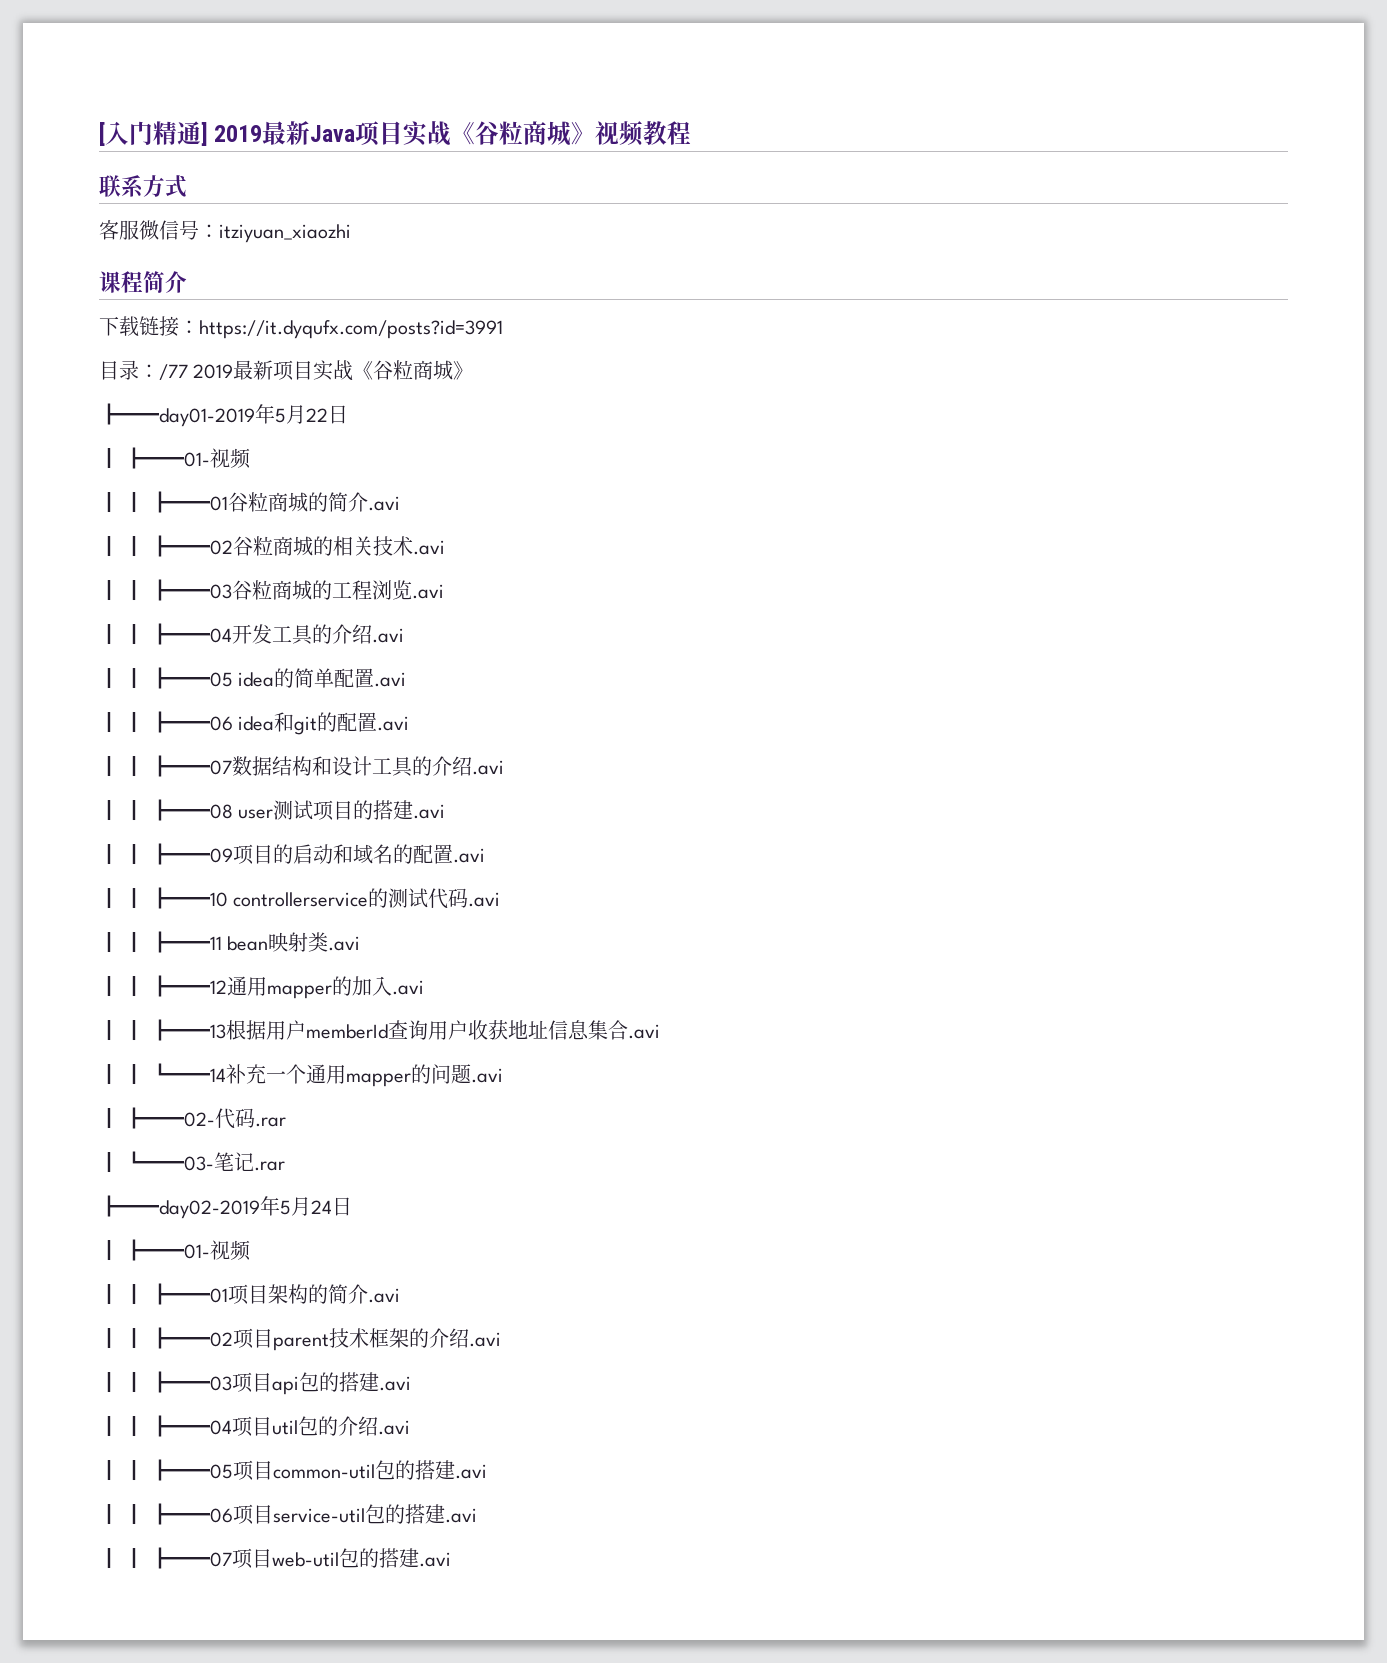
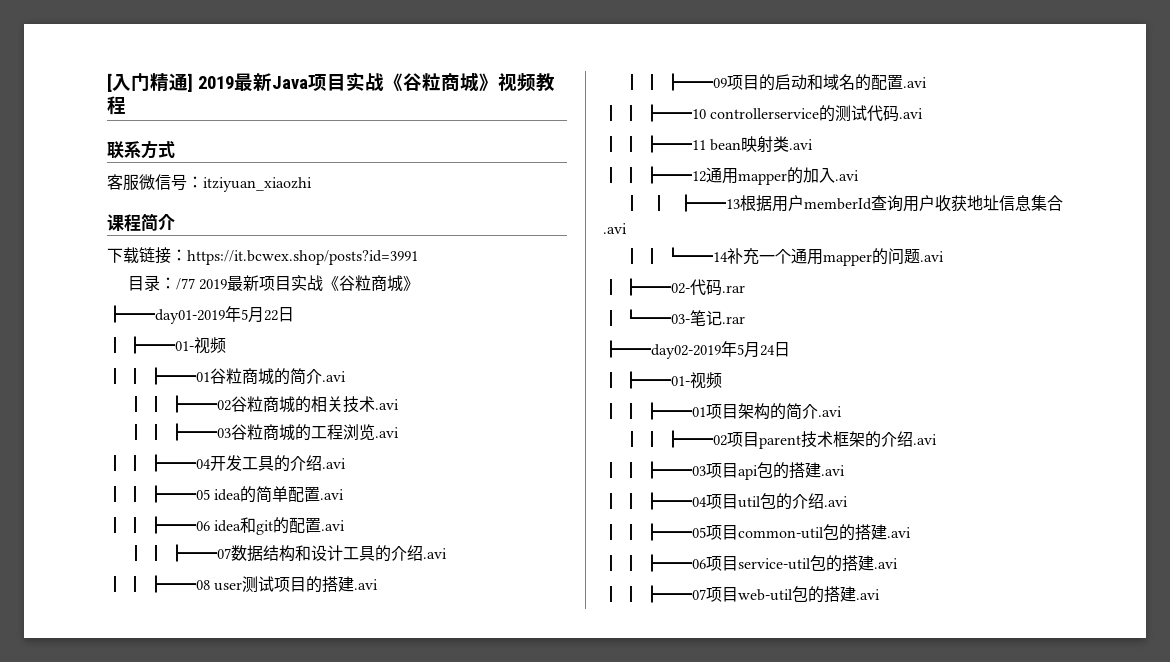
- 下载链接：https://it.dyqufx.com/posts?id=3991
+ 下载链接：https://it.bcwex.shop/posts?id=3991

